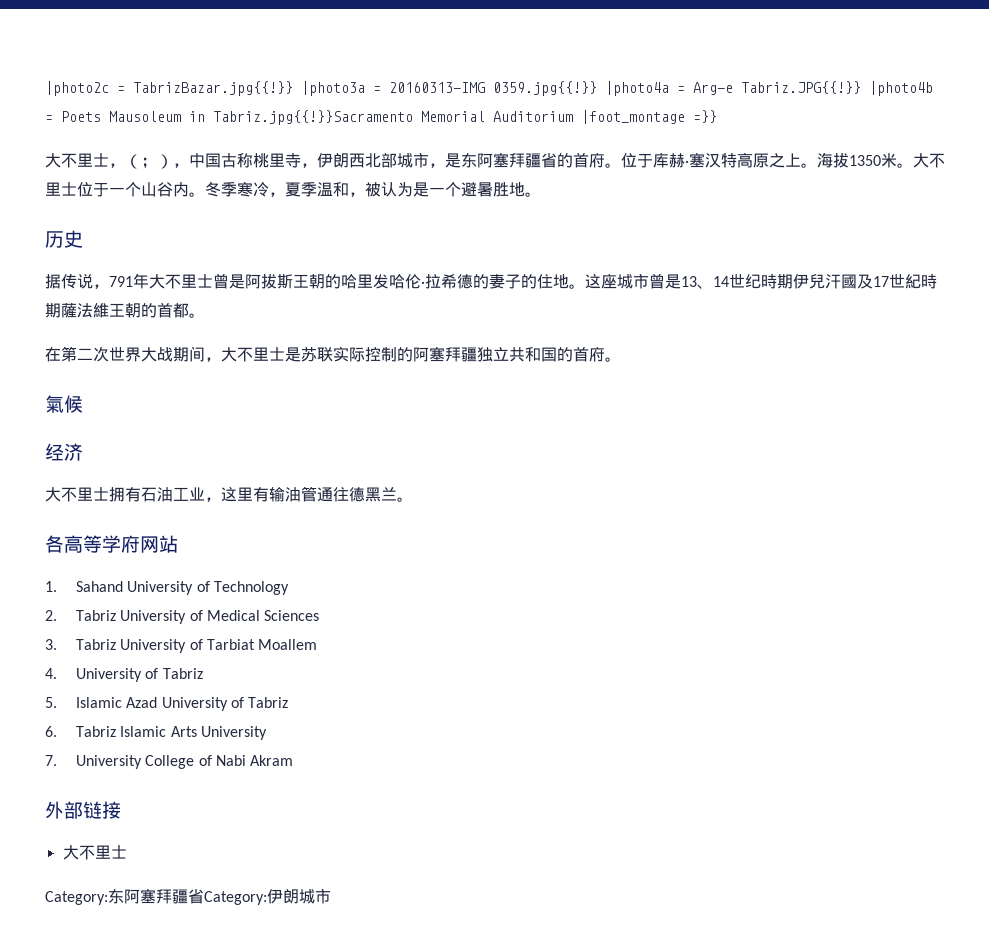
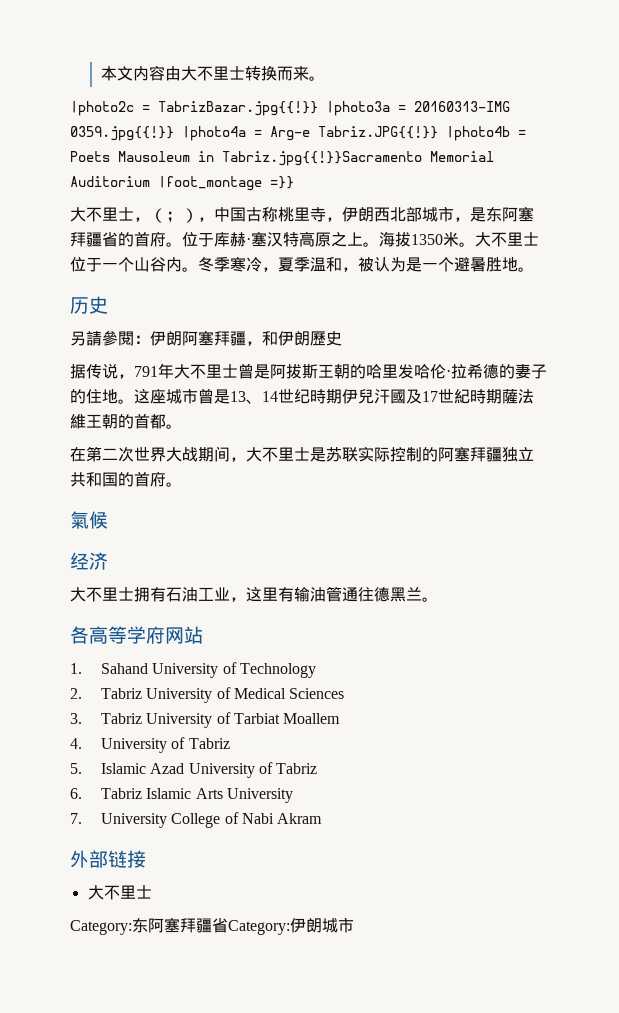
+ 本文内容由大不里士转换而来。
+ 另請參閱：伊朗阿塞拜疆，和伊朗歷史

